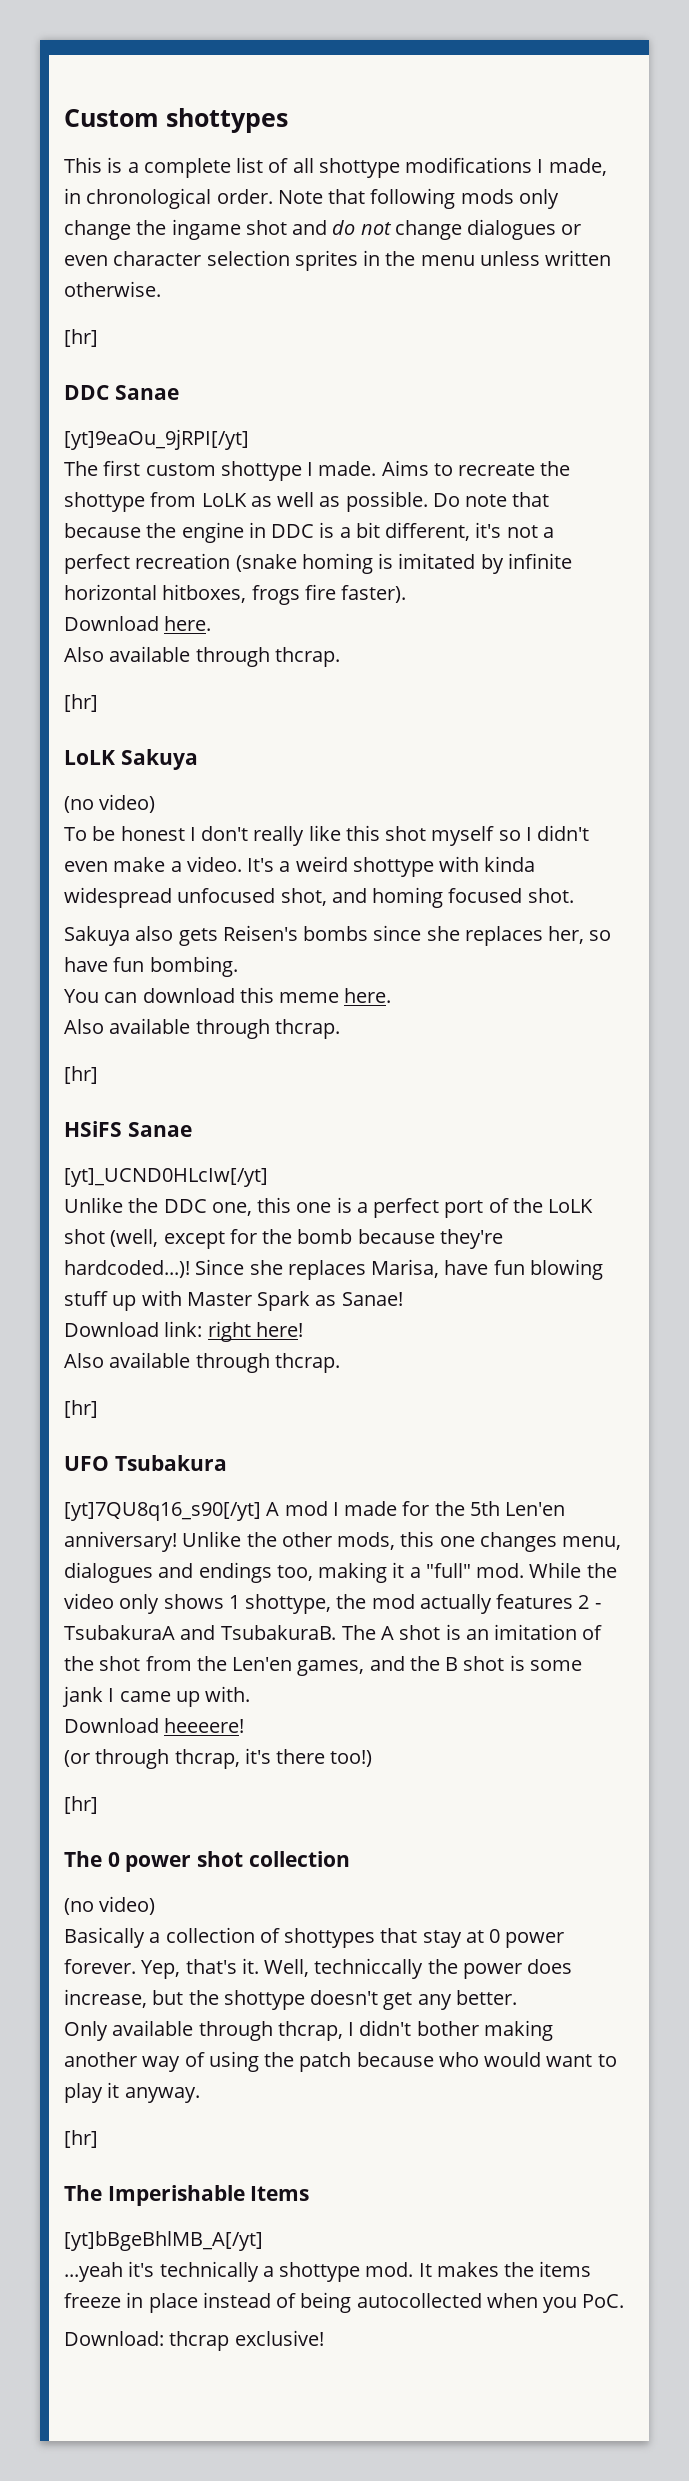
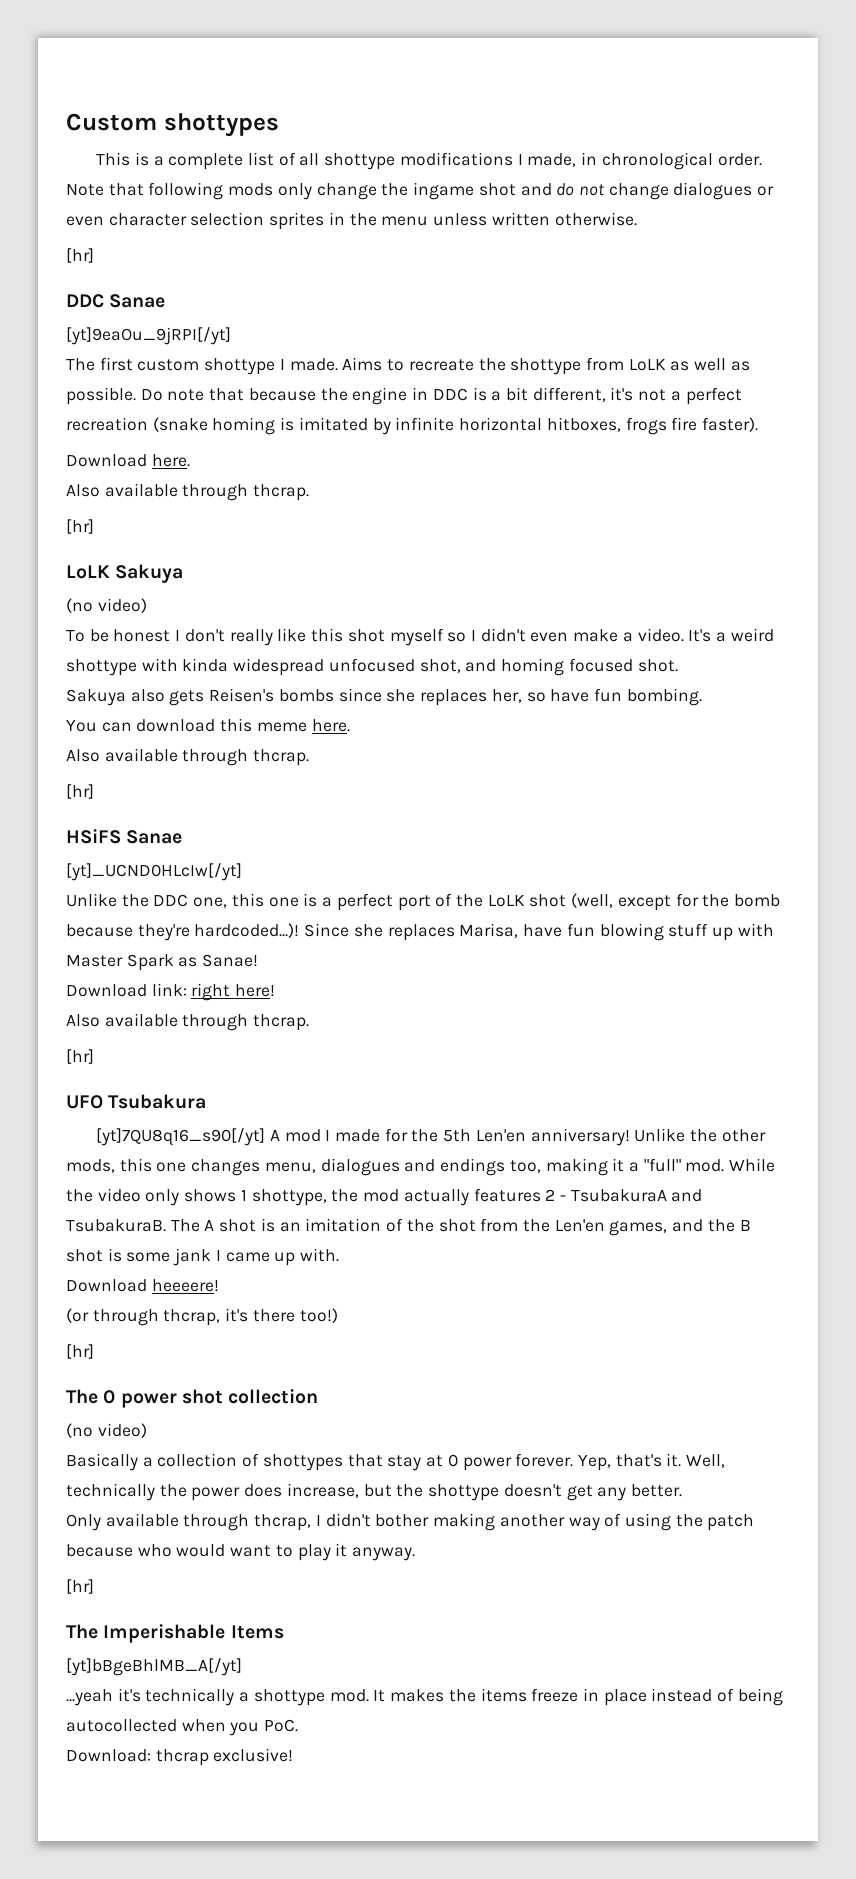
- Well, techniccally the power does increase, but the shottype doesn't get any better.
+ Well, technically the power does increase, but the shottype doesn't get any better.

